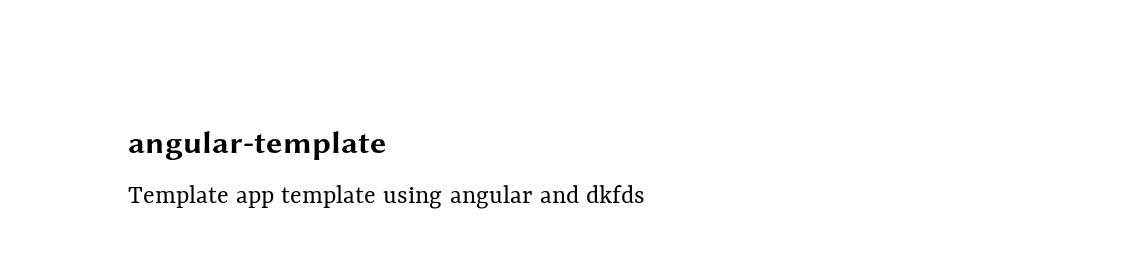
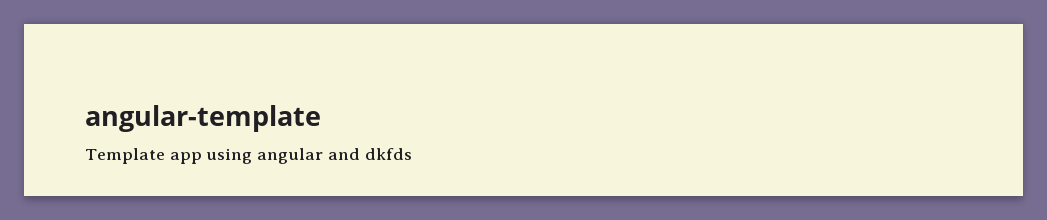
- Template app template using angular and dkfds
+ Template app using angular and dkfds

